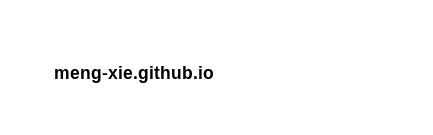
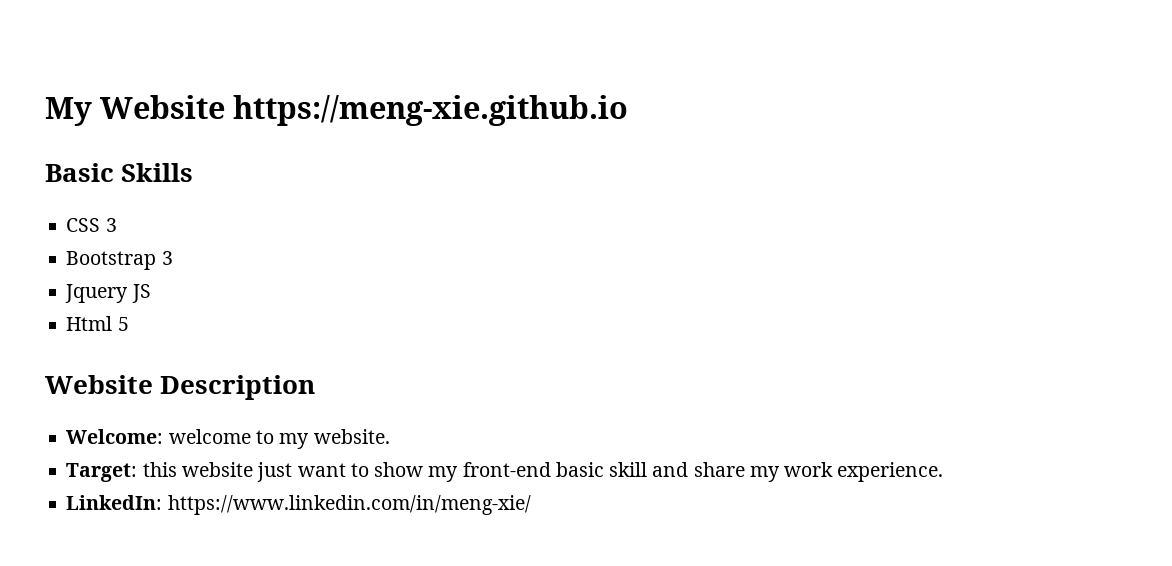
- meng-xie.github.io
+ My Website https://meng-xie.github.io
+ Basic Skills
+ CSS 3
+ Bootstrap 3
+ Jquery JS
+ Html 5
+ Website Description
+ Welcome: welcome to my website.
+ Target: this website just want to show my front-end basic skill and share my work experience.
+ LinkedIn: https://www.linkedin.com/in/meng-xie/

